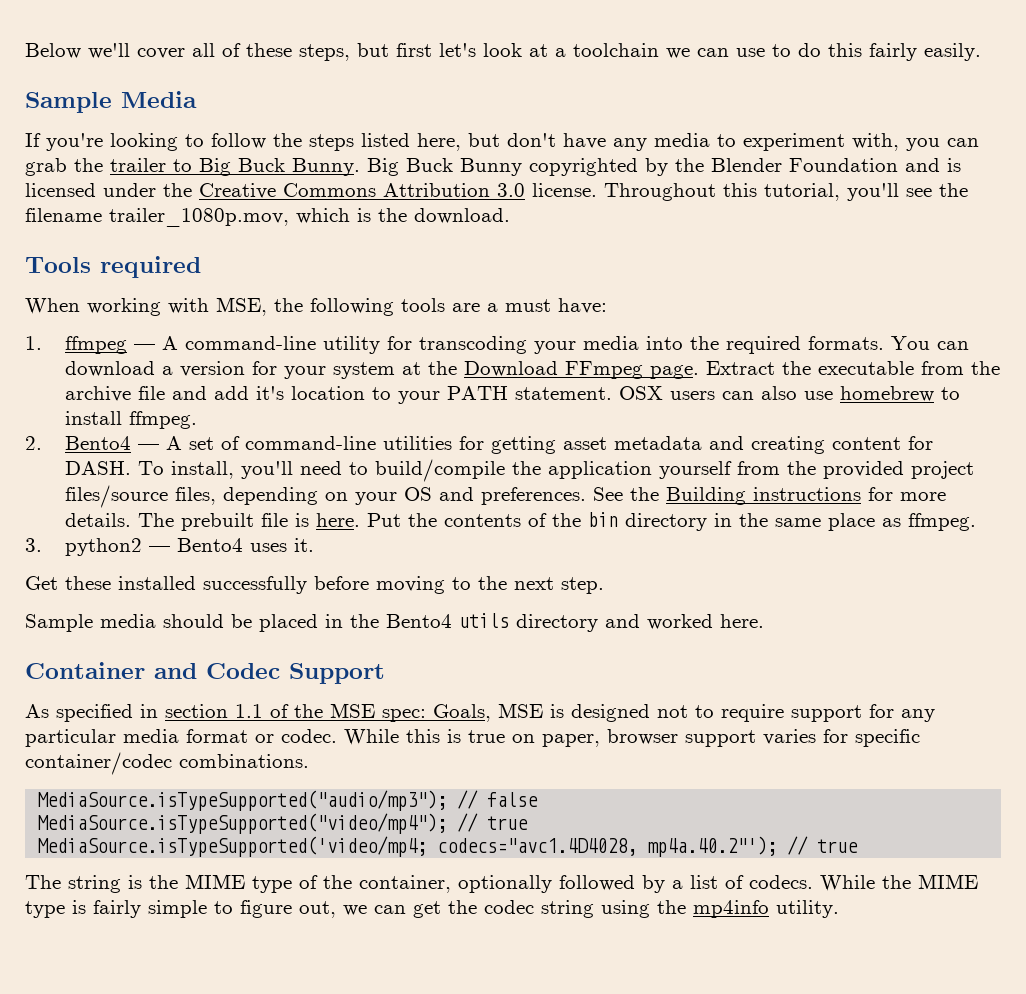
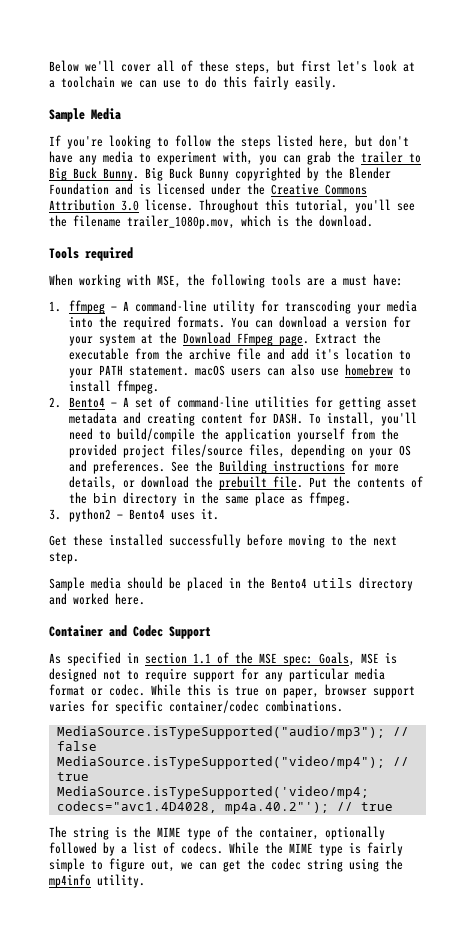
- Extract the executable from the archive file and add it's location to your PATH statement. OSX users can also use homebrew to install ffmpeg.
+ Extract the executable from the archive file and add it's location to your PATH statement. macOS users can also use homebrew to install ffmpeg.
- See the Building instructions for more details. The prebuilt file is here.
+ See the Building instructions for more details, or download the prebuilt file.

